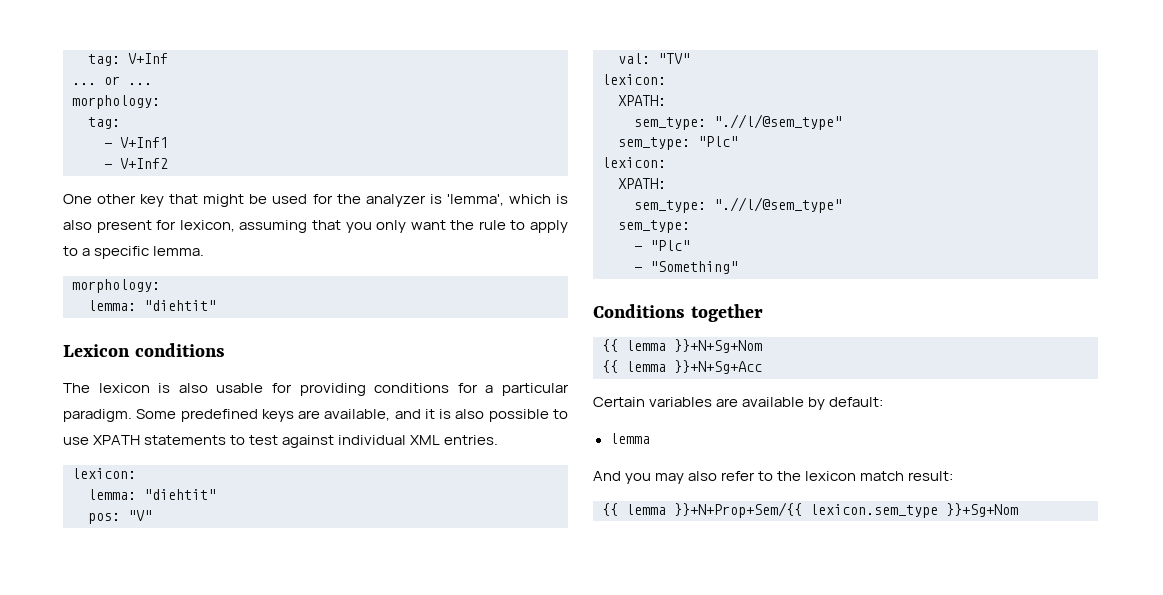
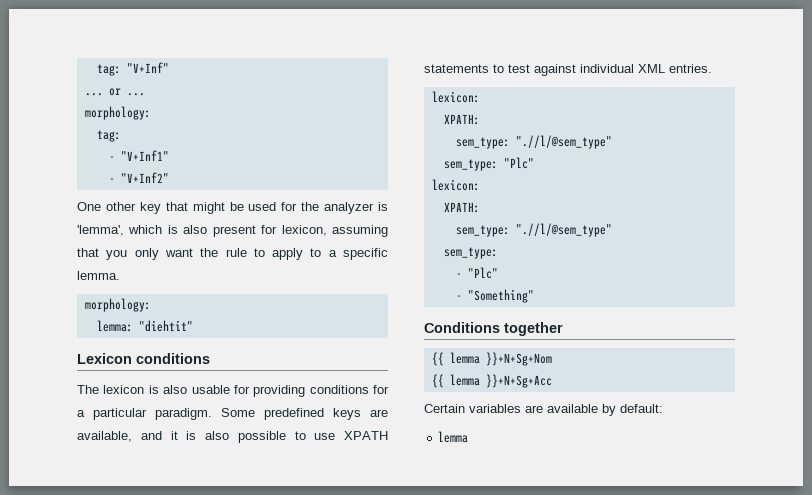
- tag: V+Inf
+ tag: "V+Inf"
- - V+Inf1
- - V+Inf2
+ - "V+Inf1"
+ - "V+Inf2"
  Some predefined keys are available, and it is also possible to use XPATH statements to test against individual XML entries.
- lexicon:
- lemma: "diehtit"
- pos: "V"
- val: "TV"
- And you may also refer to the lexicon match result:
- {{ lemma }}+N+Prop+Sem/{{ lexicon.sem_type }}+Sg+Nom

